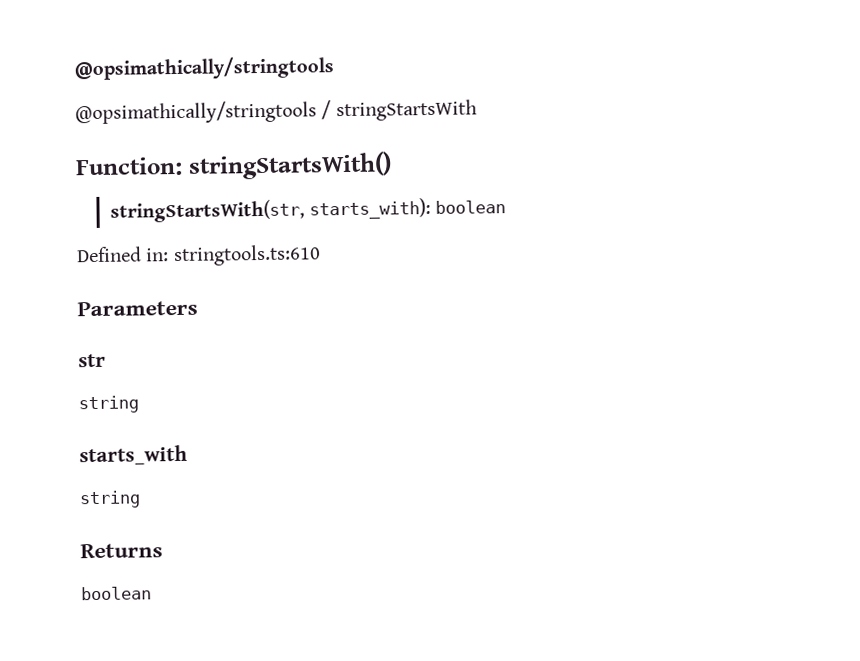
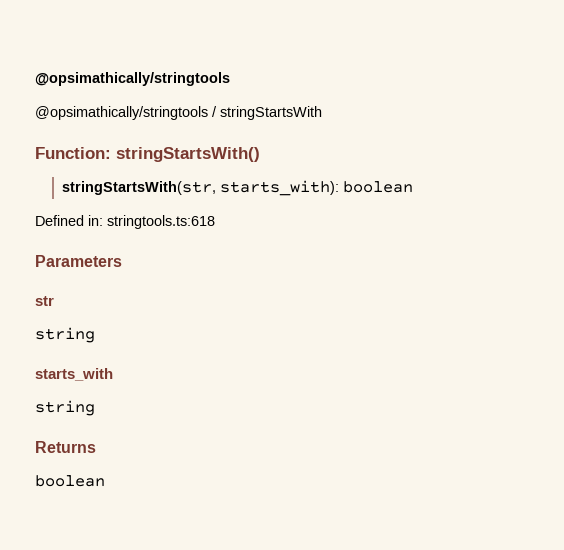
- Defined in: stringtools.ts:610
+ Defined in: stringtools.ts:618

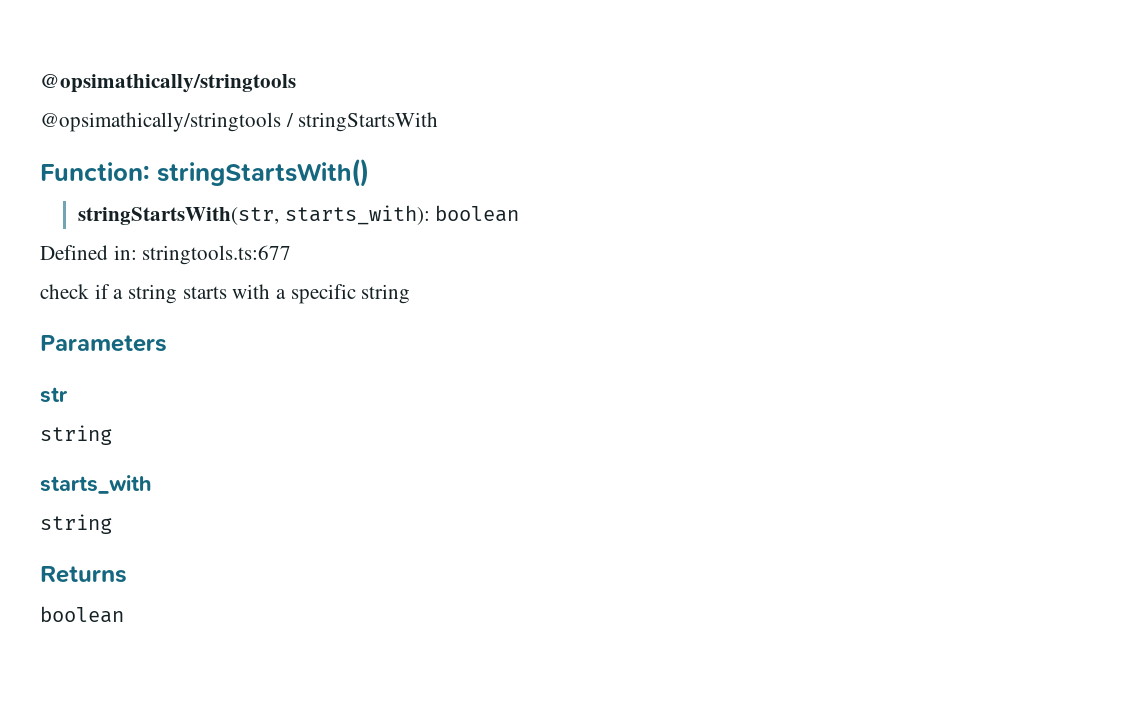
- Defined in: stringtools.ts:618
+ Defined in: stringtools.ts:677
+ check if a string starts with a specific string

